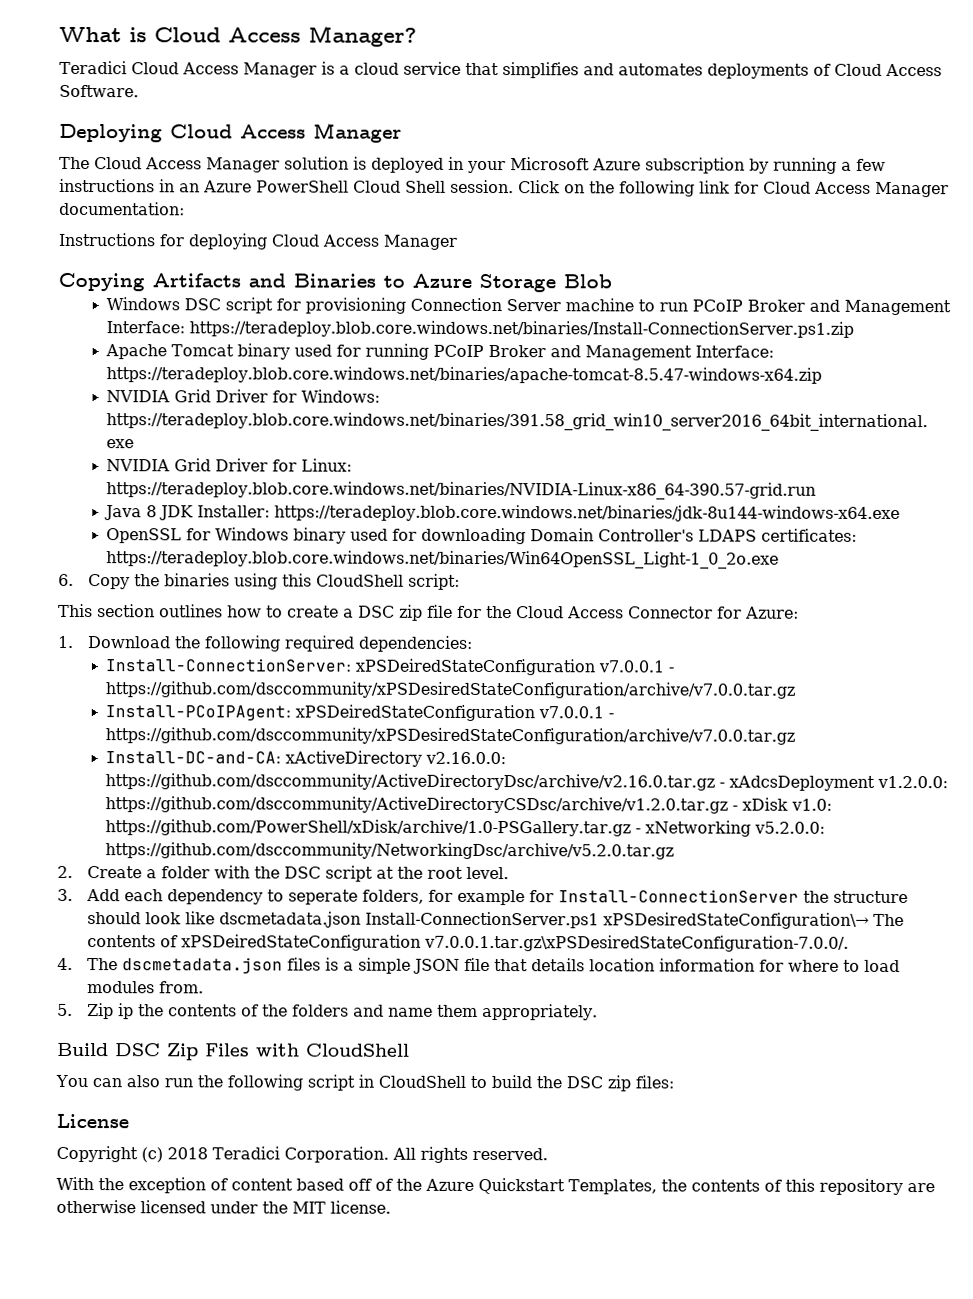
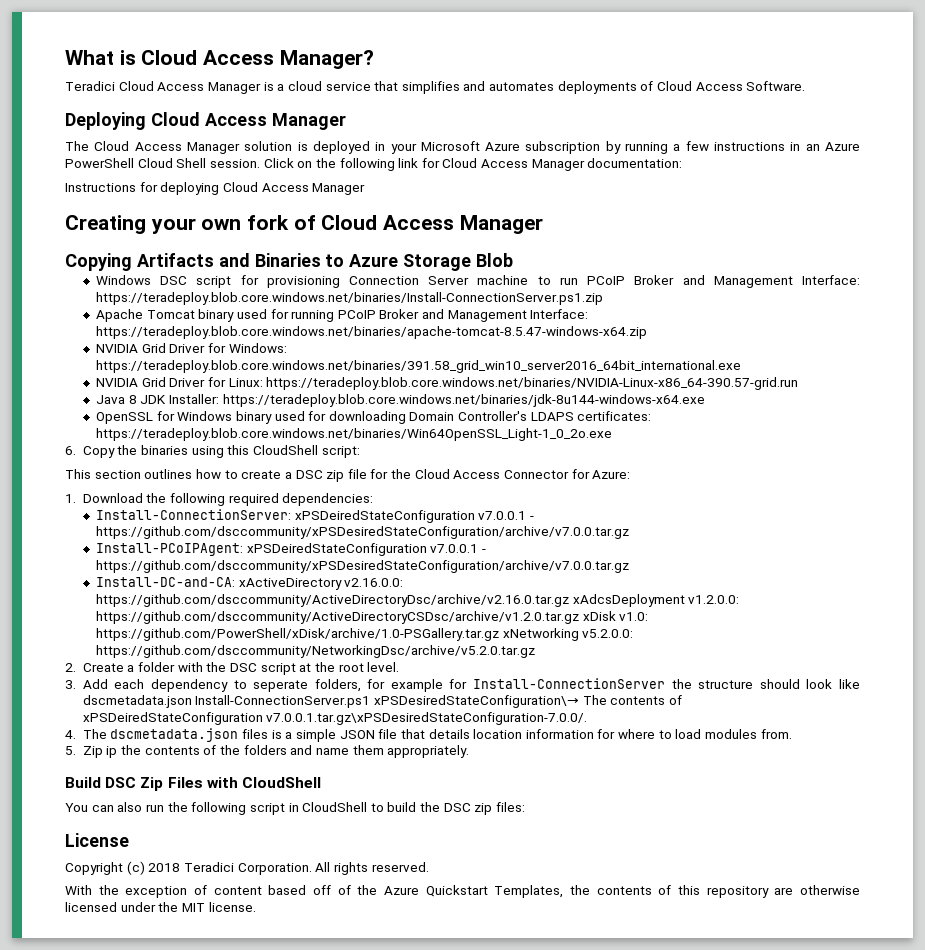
+ Creating your own fork of Cloud Access Manager
- Install-DC-and-CA: xActiveDirectory v2.16.0.0: https://github.com/dsccommunity/ActiveDirectoryDsc/archive/v2.16.0.tar.gz - xAdcsDeployment v1.2.0.0: https://github.com/dsccommunity/ActiveDirectoryCSDsc/archive/v1.2.0.tar.gz - xDisk v1.0: https://github.com/PowerShell/xDisk/archive/1.0-PSGallery.tar.gz - xNetworking v5.2.0.0: https://github.com/dsccommunity/NetworkingDsc/archive/v5.2.0.tar.gz
+ Install-DC-and-CA: xActiveDirectory v2.16.0.0: https://github.com/dsccommunity/ActiveDirectoryDsc/archive/v2.16.0.tar.gz xAdcsDeployment v1.2.0.0: https://github.com/dsccommunity/ActiveDirectoryCSDsc/archive/v1.2.0.tar.gz xDisk v1.0: https://github.com/PowerShell/xDisk/archive/1.0-PSGallery.tar.gz xNetworking v5.2.0.0: https://github.com/dsccommunity/NetworkingDsc/archive/v5.2.0.tar.gz

